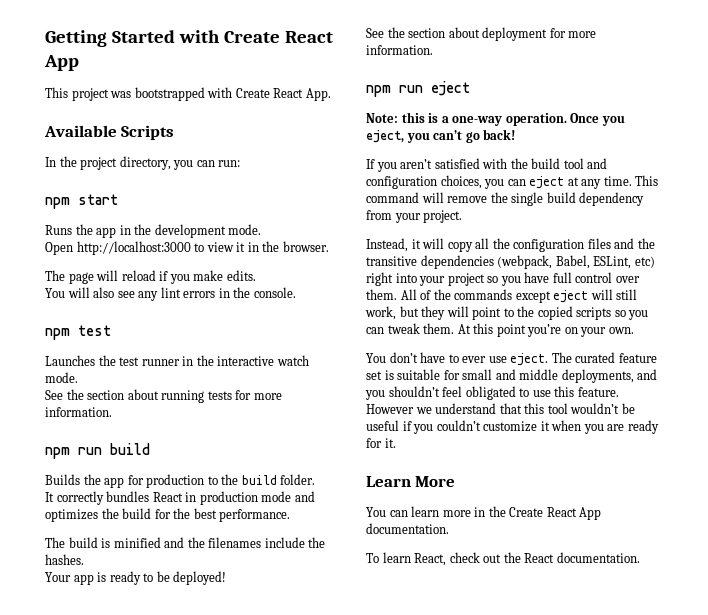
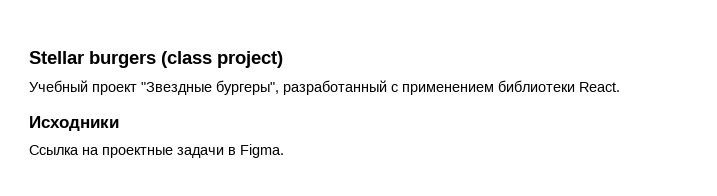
- Getting Started with Create React App
- This project was bootstrapped with Create React App.
- Available Scripts
- In the project directory, you can run:
- npm start
- Runs the app in the development mode.
- Open http://localhost:3000 to view it in the browser.
- The page will reload if you make edits.
- You will also see any lint errors in the console.
- npm test
- Launches the test runner in the interactive watch mode.
- See the section about running tests for more information.
- npm run build
- Builds the app for production to the build folder.
- It correctly bundles React in production mode and optimizes the build for the best performance.
- The build is minified and the filenames include the hashes.
- Your app is ready to be deployed!
- See the section about deployment for more information.
- npm run eject
- Note: this is a one-way operation. Once you eject, you can’t go back!
- If you aren’t satisfied with the build tool and configuration choices, you can eject at any time. This command will remove the single build dependency from your project.
- Instead, it will copy all the configuration files and the transitive dependencies (webpack, Babel, ESLint, etc) right into your project so you have full control over them. All of the commands except eject will still work, but they will point to the copied scripts so you can tweak them. At this point you’re on your own.
- You don’t have to ever use eject. The curated feature set is suitable for small and middle deployments, and you shouldn’t feel obligated to use this feature. However we understand that this tool wouldn’t be useful if you couldn’t customize it when you are ready for it.
- Learn More
- You can learn more in the Create React App documentation.
- To learn React, check out the React documentation.
+ Stellar burgers (class project)
+ Учебный проект "Звездные бургеры", разработанный с применением библиотеки React.
+ Исходники
+ Ссылка на проектные задачи в Figma.

